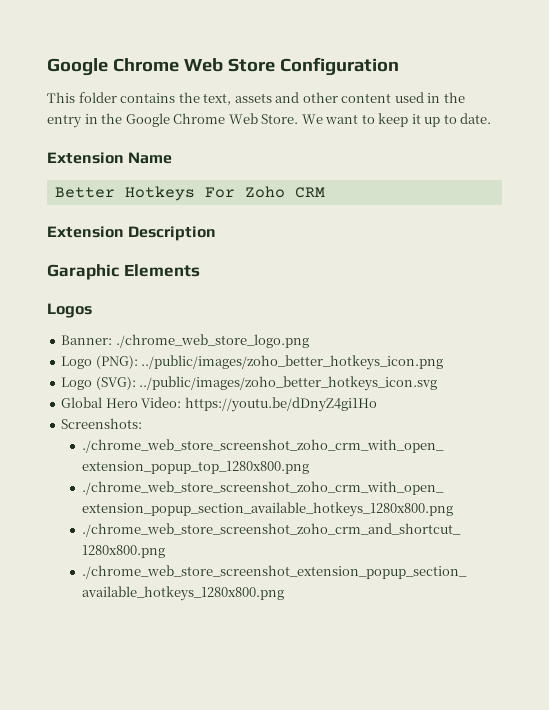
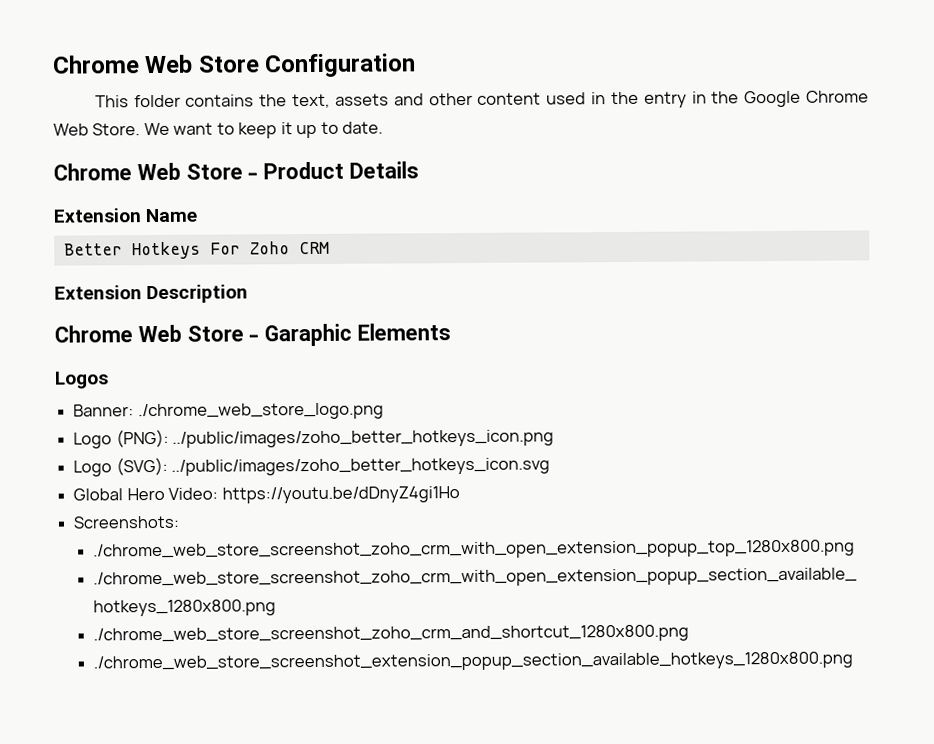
- Google Chrome Web Store Configuration
+ Chrome Web Store Configuration
+ Chrome Web Store - Product Details
- Garaphic Elements
+ Chrome Web Store - Garaphic Elements

